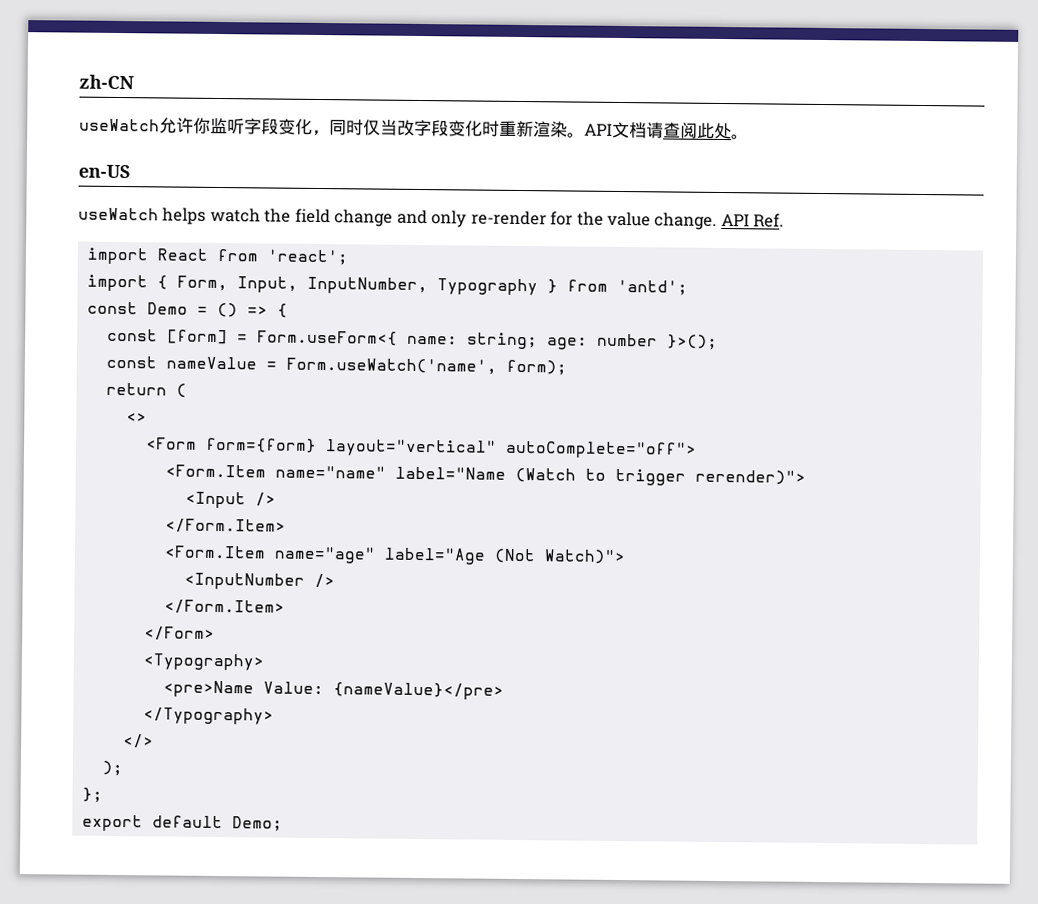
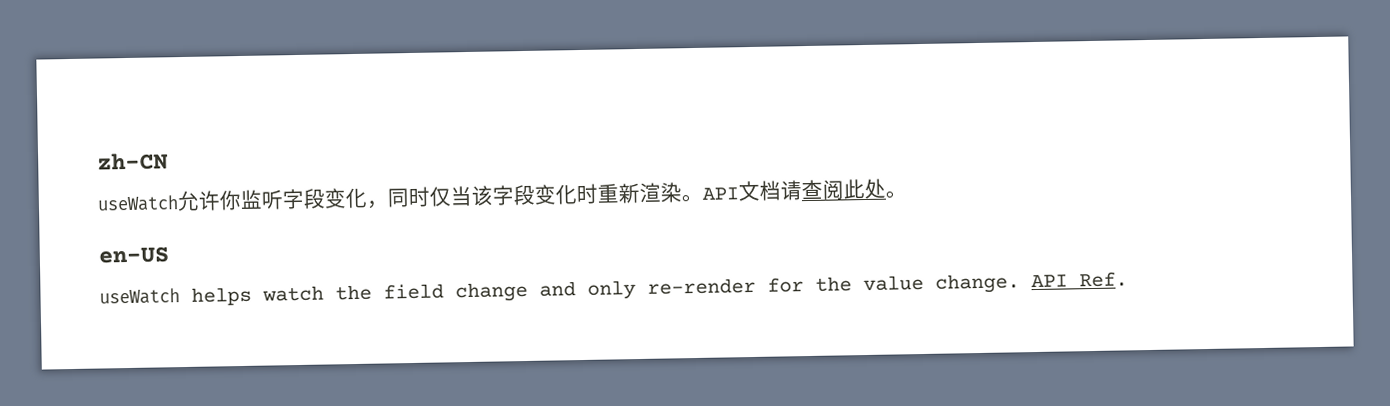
- useWatch允许你监听字段变化，同时仅当改字段变化时重新渲染。
+ useWatch允许你监听字段变化，同时仅当该字段变化时重新渲染。
- import React from 'react';
- import { Form, Input, InputNumber, Typography } from 'antd';
- const Demo = () => {
- const [form] = Form.useForm<{ name: string; age: number }>();
- const nameValue = Form.useWatch('name', form);
- return (
- <>
- <Form form={form} layout="vertical" autoComplete="off">
- <Form.Item name="name" label="Name (Watch to trigger rerender)">
- <Input />
- </Form.Item>
- <Form.Item name="age" label="Age (Not Watch)">
- <InputNumber />
- </Form.Item>
- </Form>
- <Typography>
- <pre>Name Value: {nameValue}</pre>
- </Typography>
- </>
- );
- };
- export default Demo;

